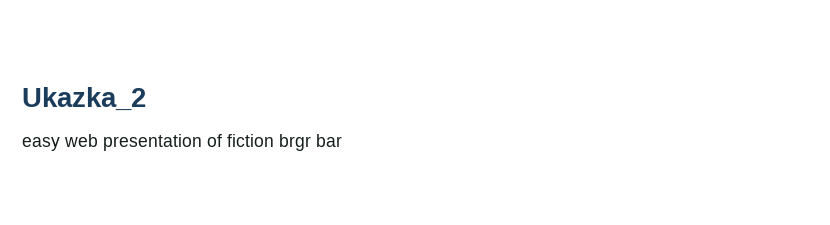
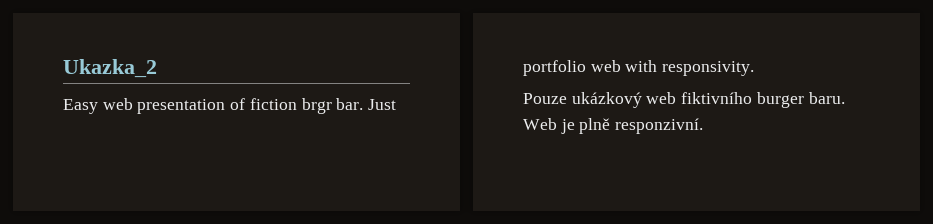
- easy web presentation of fiction brgr bar
+ Easy web presentation of fiction brgr bar. Just portfolio web with responsivity.
+ Pouze ukázkový web fiktivního burger baru. Web je plně responzivní.

